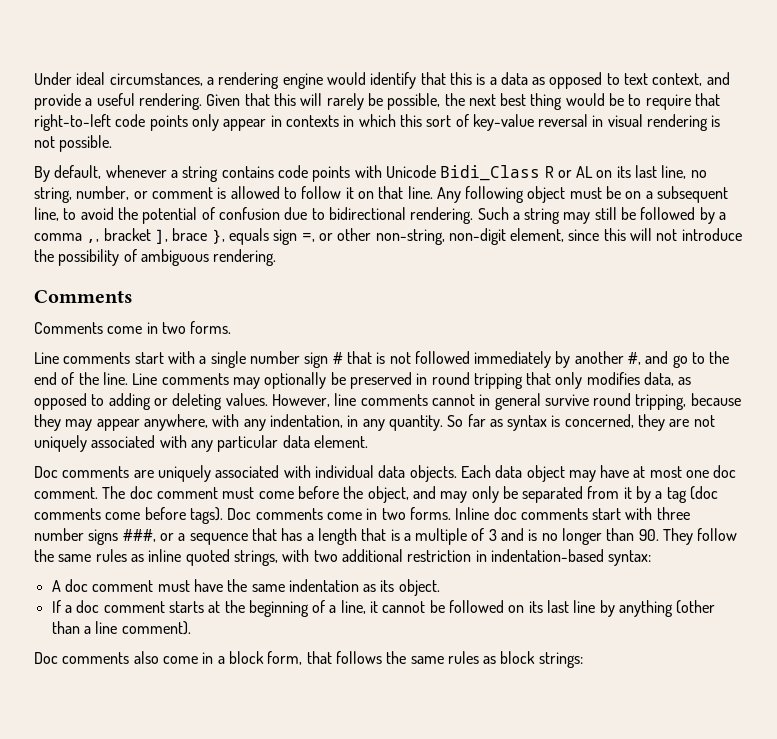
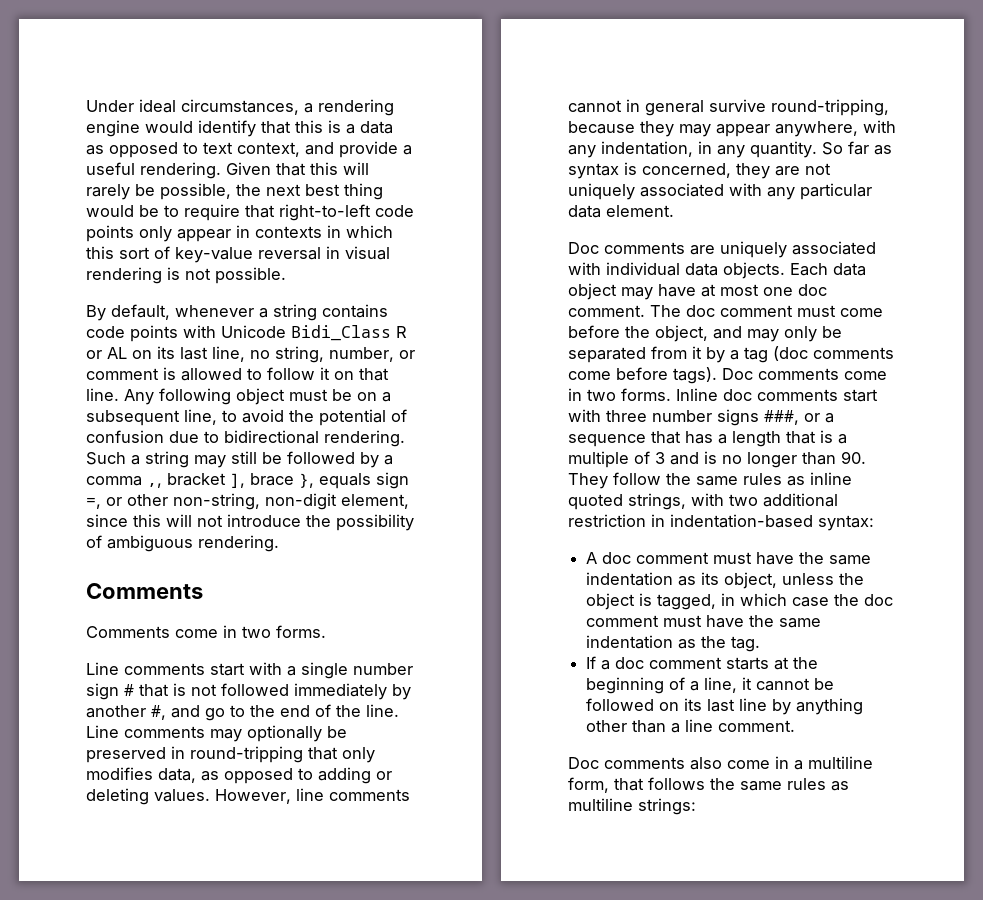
- Line comments may optionally be preserved in round tripping that only modifies data, as opposed to adding or deleting values.
+ Line comments may optionally be preserved in round-tripping that only modifies data, as opposed to adding or deleting values.
- However, line comments cannot in general survive round tripping, because they may appear anywhere, with any indentation, in any quantity.
+ However, line comments cannot in general survive round-tripping, because they may appear anywhere, with any indentation, in any quantity.
- A doc comment must have the same indentation as its object.
+ A doc comment must have the same indentation as its object, unless the object is tagged, in which case the doc comment must have the same indentation as the tag.
- If a doc comment starts at the beginning of a line, it cannot be followed on its last line by anything (other than a line comment).
+ If a doc comment starts at the beginning of a line, it cannot be followed on its last line by anything other than a line comment.
- Doc comments also come in a block form, that follows the same rules as block strings:
+ Doc comments also come in a multiline form, that follows the same rules as multiline strings:

